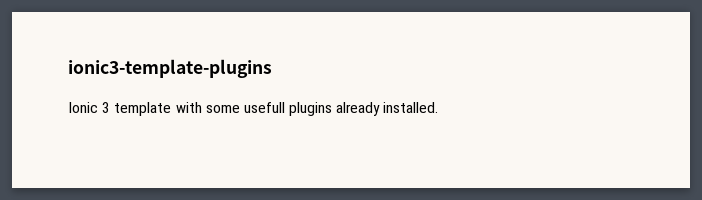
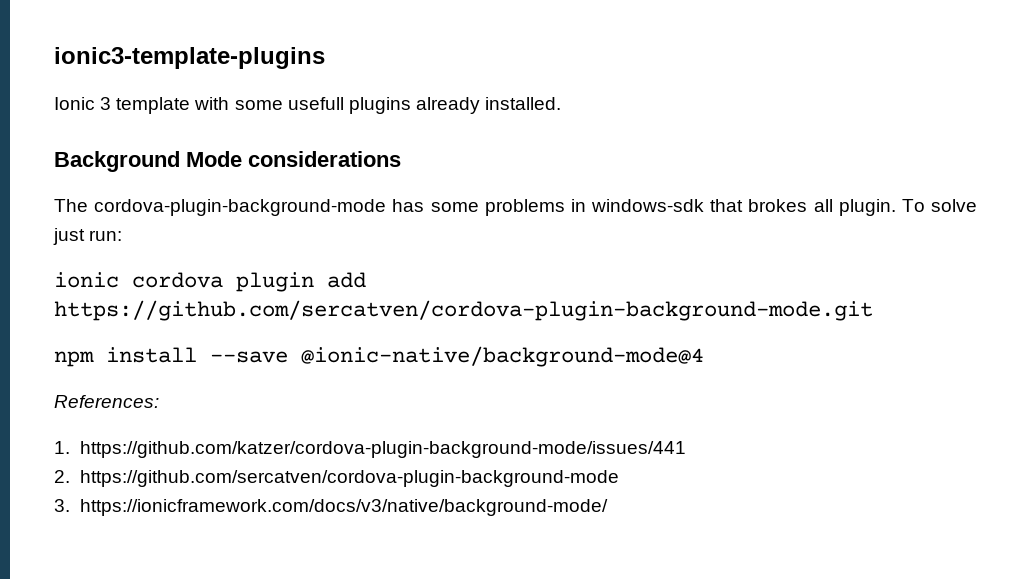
+ Background Mode considerations
+ The cordova-plugin-background-mode has some problems in windows-sdk that brokes all plugin. To solve just run:
+ ionic cordova plugin add https://github.com/sercatven/cordova-plugin-background-mode.git
+ npm install --save @ionic-native/background-mode@4
+ References:
+ 1. https://github.com/katzer/cordova-plugin-background-mode/issues/441
+ 2. https://github.com/sercatven/cordova-plugin-background-mode
+ 3. https://ionicframework.com/docs/v3/native/background-mode/

